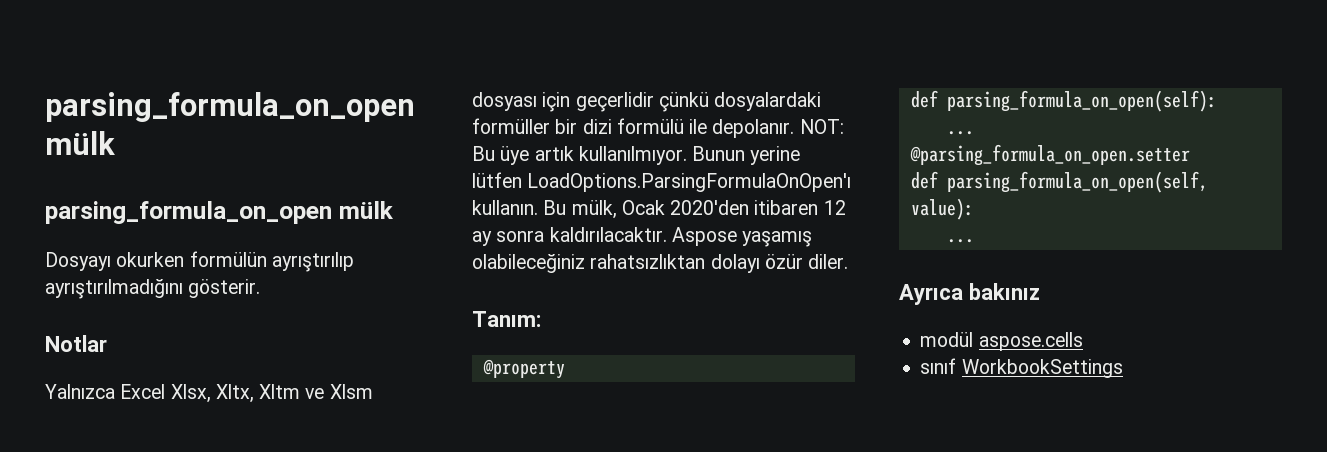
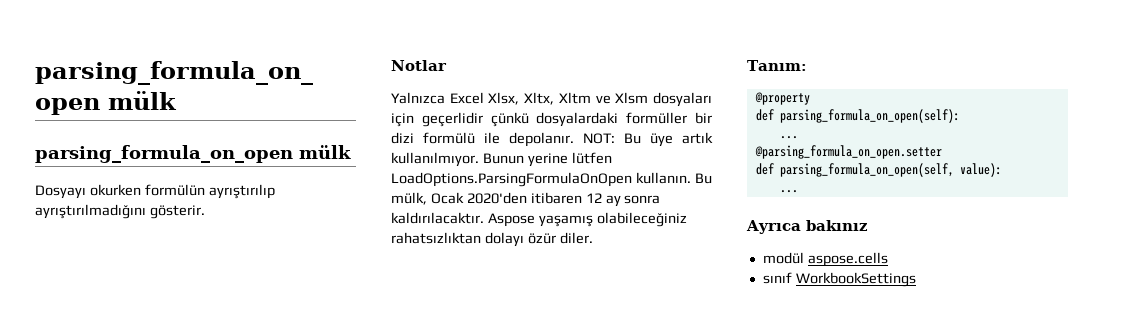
- Yalnızca Excel Xlsx, Xltx, Xltm ve Xlsm dosyası için geçerlidir çünkü dosyalardaki formüller bir dizi formülü ile depolanır.
+ Yalnızca Excel Xlsx, Xltx, Xltm ve Xlsm dosyaları için geçerlidir çünkü dosyalardaki formüller bir dizi formülü ile depolanır.
- Bunun yerine lütfen LoadOptions.ParsingFormulaOnOpen'ı kullanın.
+ Bunun yerine lütfen LoadOptions.ParsingFormulaOnOpen kullanın.

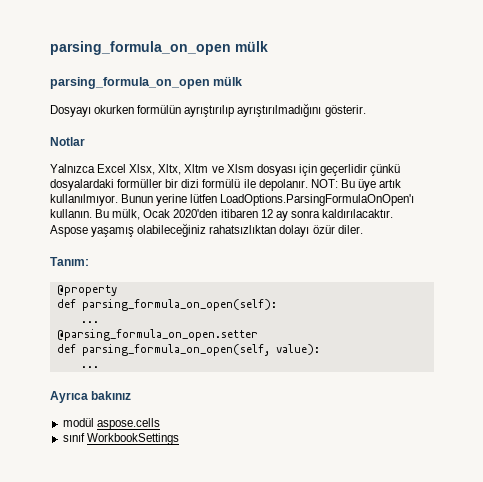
- Yalnızca Excel Xlsx, Xltx, Xltm ve Xlsm dosyaları için geçerlidir çünkü dosyalardaki formüller bir dizi formülü ile depolanır.
+ Yalnızca Excel Xlsx, Xltx, Xltm ve Xlsm dosyası için geçerlidir çünkü dosyalardaki formüller bir dizi formülü ile depolanır.
- Bunun yerine lütfen LoadOptions.ParsingFormulaOnOpen kullanın.
+ Bunun yerine lütfen LoadOptions.ParsingFormulaOnOpen'ı kullanın.

